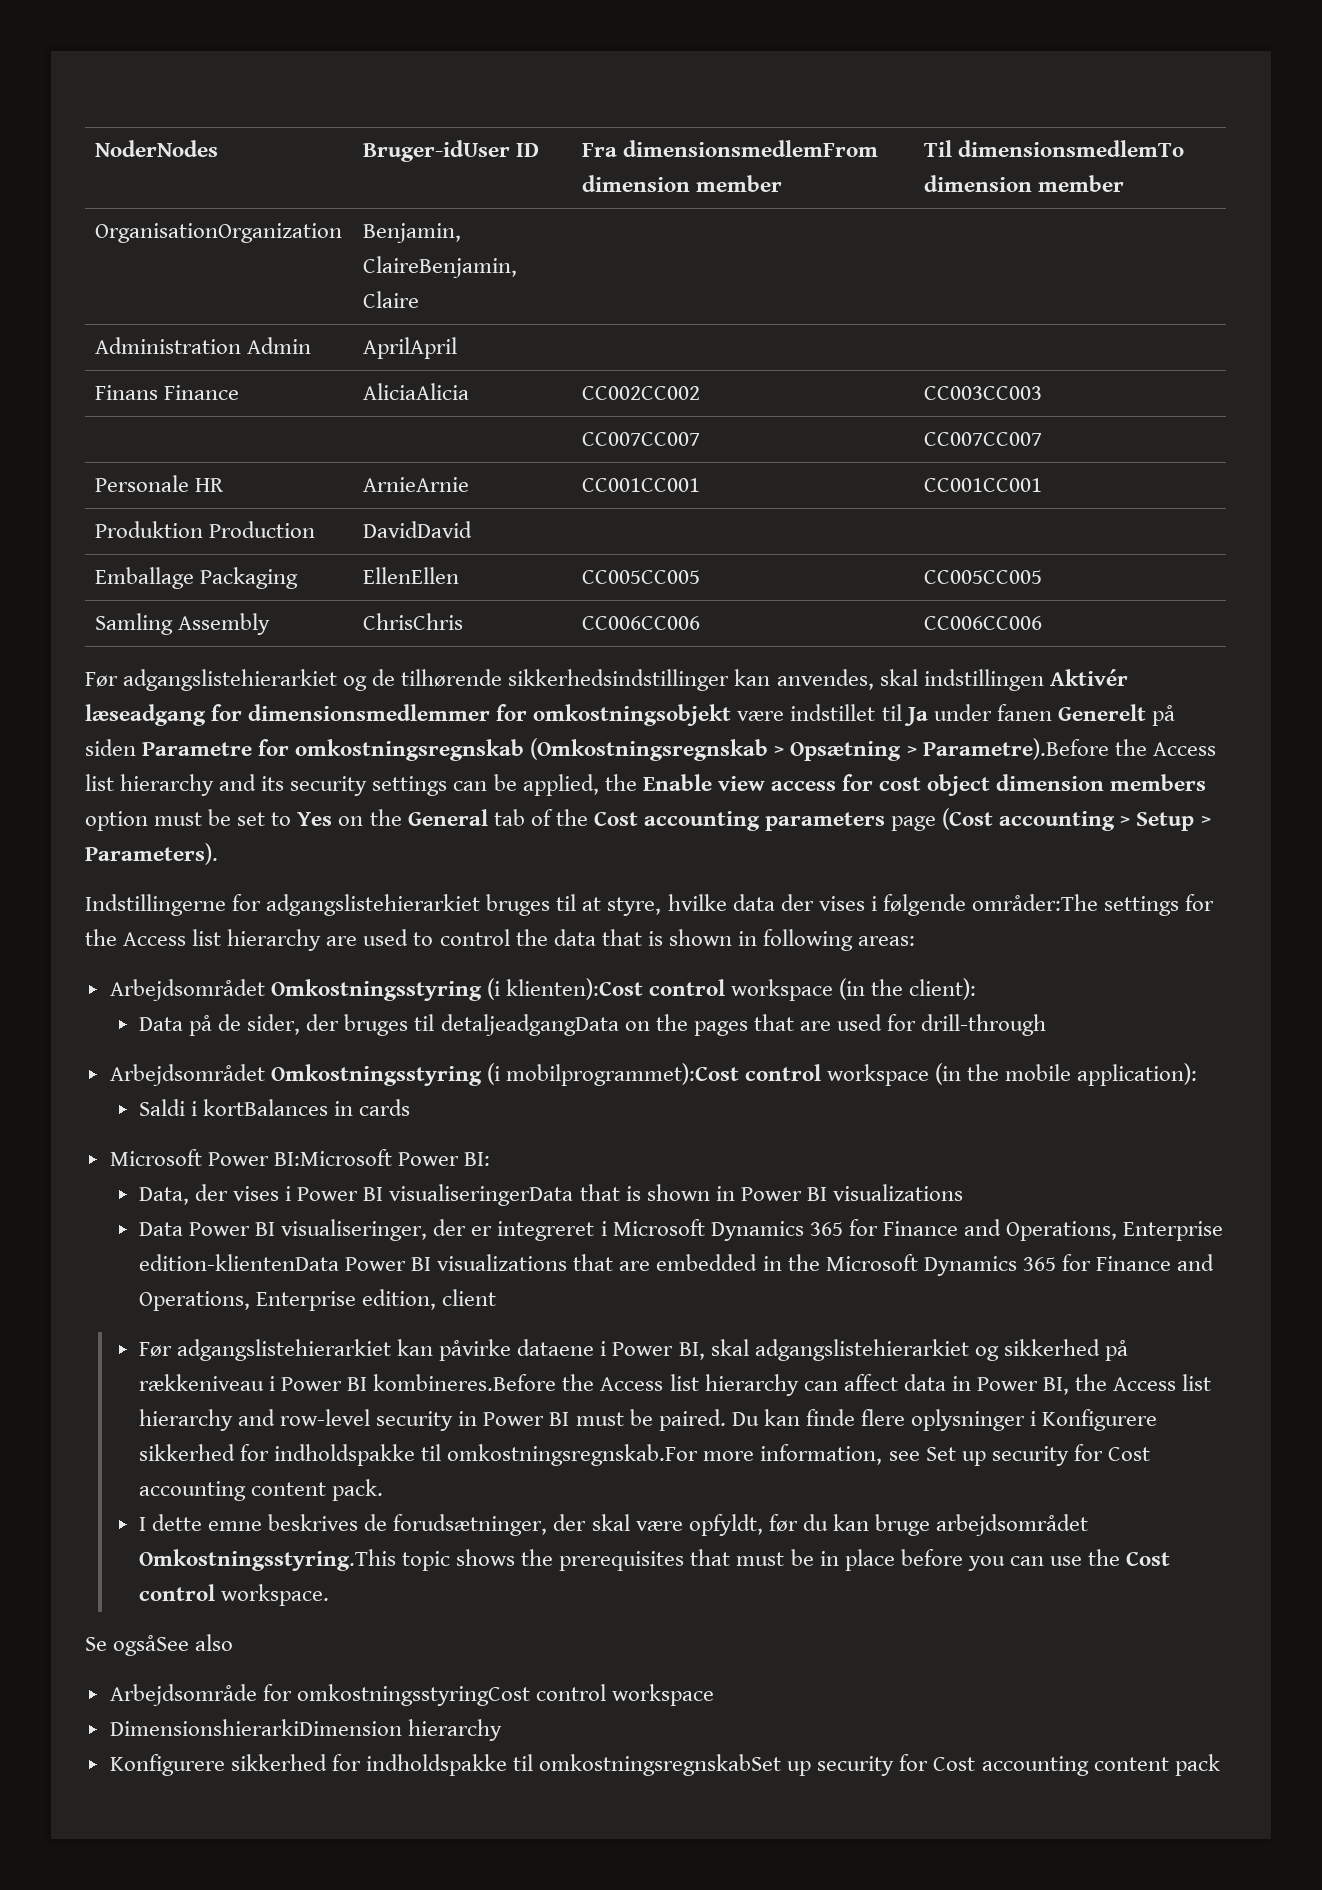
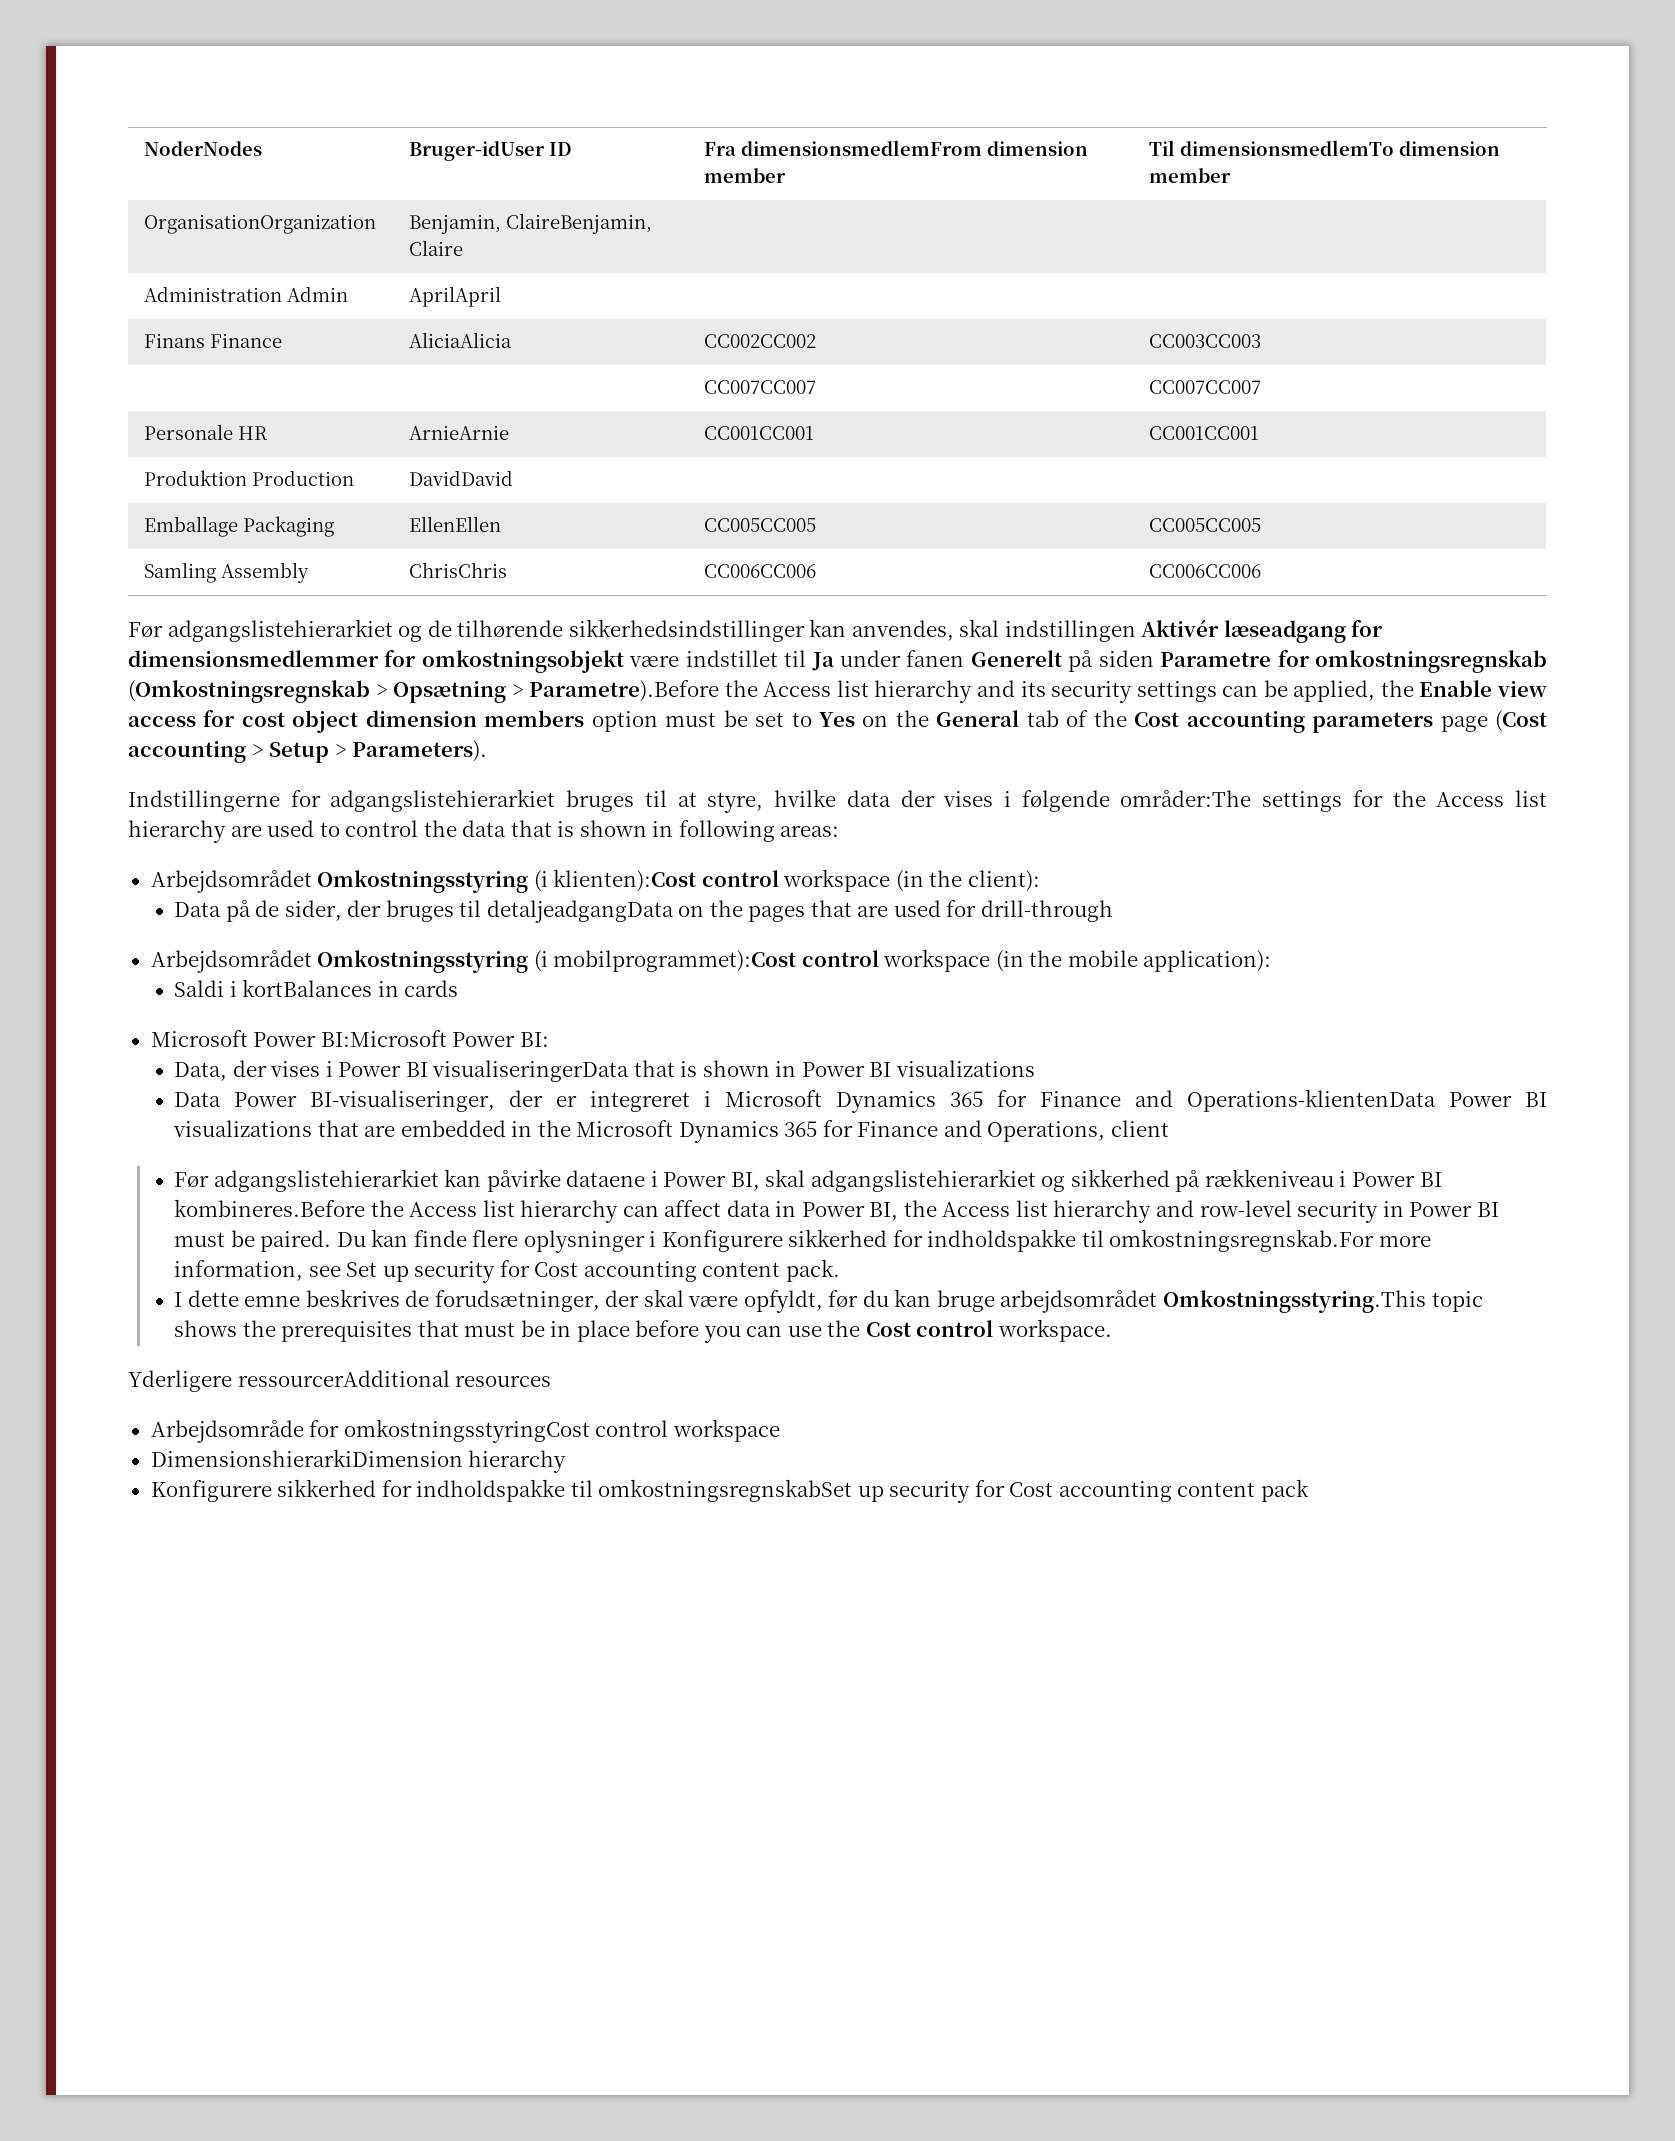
- Data Power BI visualiseringer, der er integreret i Microsoft Dynamics 365 for Finance and Operations, Enterprise edition-klientenData Power BI visualizations that are embedded in the Microsoft Dynamics 365 for Finance and Operations, Enterprise edition, client
+ Data Power BI-visualiseringer, der er integreret i Microsoft Dynamics 365 for Finance and Operations-klientenData Power BI visualizations that are embedded in the Microsoft Dynamics 365 for Finance and Operations, client
- Se ogsåSee also
+ Yderligere ressourcerAdditional resources

